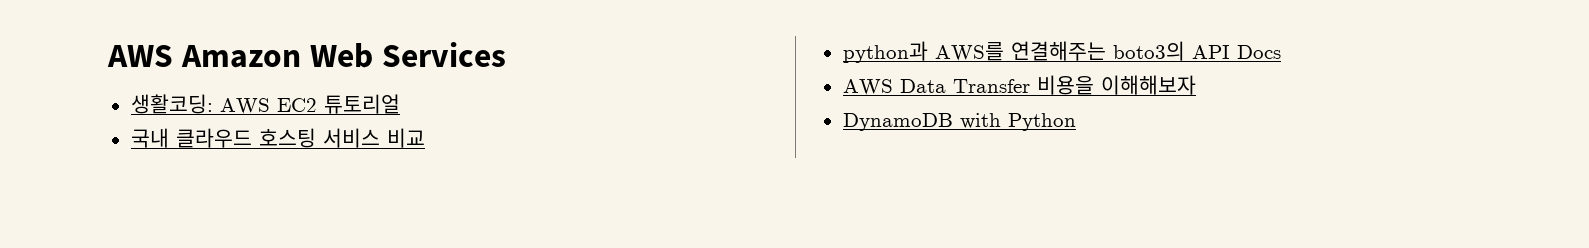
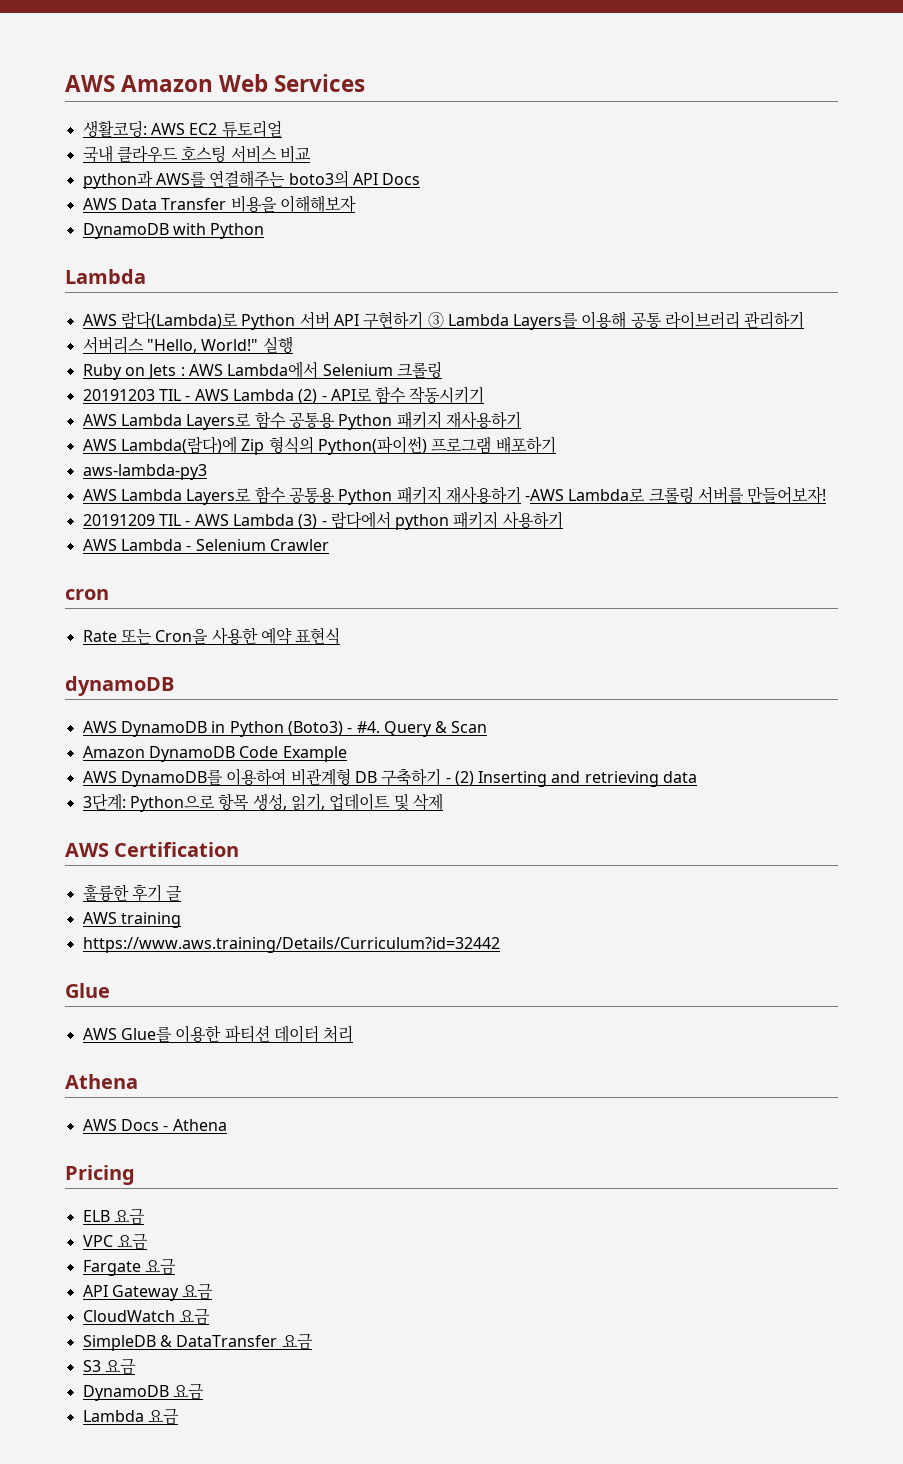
  DynamoDB with Python
+ Lambda
+ AWS 람다(Lambda)로 Python 서버 API 구현하기 ③ Lambda Layers를 이용해 공통 라이브러리 관리하기
+ 서버리스 "Hello, World!" 실행
+ Ruby on Jets : AWS Lambda에서 Selenium 크롤링
+ 20191203 TIL - AWS Lambda (2) - API로 함수 작동시키기
+ AWS Lambda Layers로 함수 공통용 Python 패키지 재사용하기
+ AWS Lambda(람다)에 Zip 형식의 Python(파이썬) 프로그램 배포하기
+ aws-lambda-py3
+ AWS Lambda Layers로 함수 공통용 Python 패키지 재사용하기 -AWS Lambda로 크롤링 서버를 만들어보자!
+ 20191209 TIL - AWS Lambda (3) - 람다에서 python 패키지 사용하기
+ AWS Lambda - Selenium Crawler
+ cron
+ Rate 또는 Cron을 사용한 예약 표현식
+ dynamoDB
+ AWS DynamoDB in Python (Boto3) - #4. Query & Scan
+ Amazon DynamoDB Code Example
+ AWS DynamoDB를 이용하여 비관계형 DB 구축하기 - (2) Inserting and retrieving data
+ 3단계: Python으로 항목 생성, 읽기, 업데이트 및 삭제
+ AWS Certification
+ 훌륭한 후기 글
+ AWS training
+ https://www.aws.training/Details/Curriculum?id=32442
+ Glue
+ AWS Glue를 이용한 파티션 데이터 처리
+ Athena
+ AWS Docs - Athena
+ Pricing
+ ELB 요금
+ VPC 요금
+ Fargate 요금
+ API Gateway 요금
+ CloudWatch 요금
+ SimpleDB & DataTransfer 요금
+ S3 요금
+ DynamoDB 요금
+ Lambda 요금

